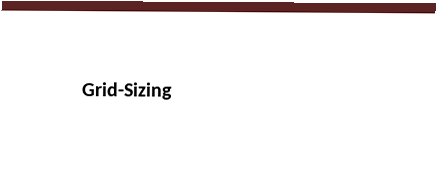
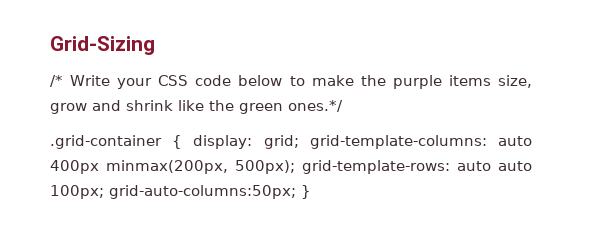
+ /* Write your CSS code below to make the purple items size, grow and shrink like the green ones.*/
+ .grid-container { display: grid; grid-template-columns: auto 400px minmax(200px, 500px); grid-template-rows: auto auto 100px; grid-auto-columns:50px; }

